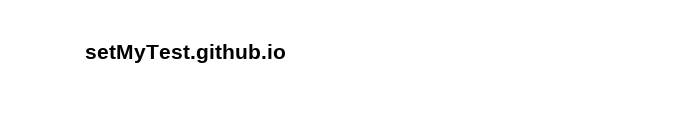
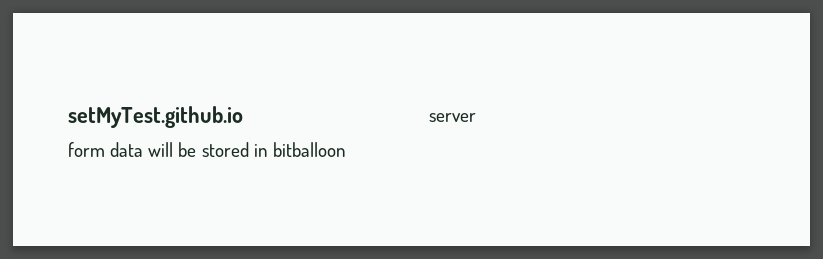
+ form data will be stored in bitballoon server

